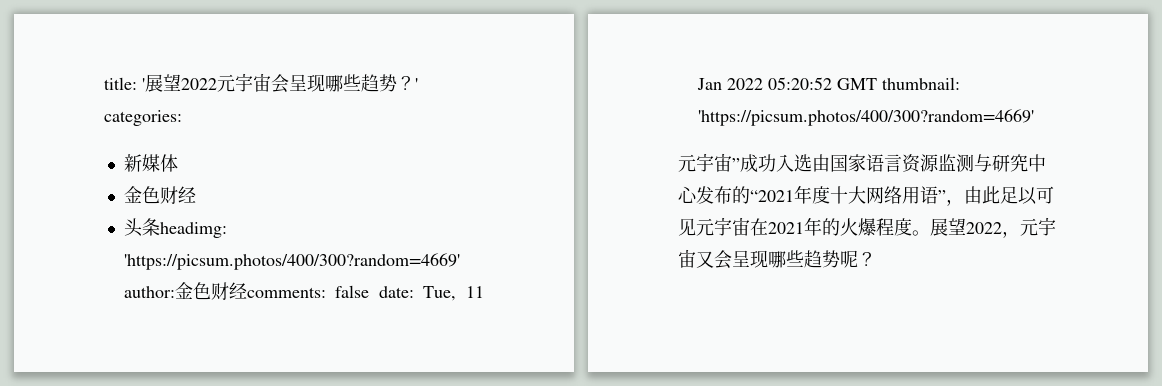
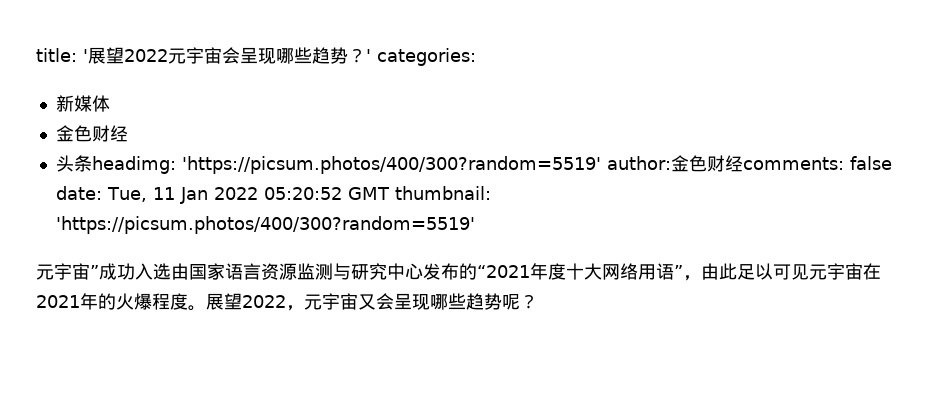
- 头条headimg: 'https://picsum.photos/400/300?random=4669' author:金色财经comments: false date: Tue, 11 Jan 2022 05:20:52 GMT thumbnail: 'https://picsum.photos/400/300?random=4669'
+ 头条headimg: 'https://picsum.photos/400/300?random=5519' author:金色财经comments: false date: Tue, 11 Jan 2022 05:20:52 GMT thumbnail: 'https://picsum.photos/400/300?random=5519'

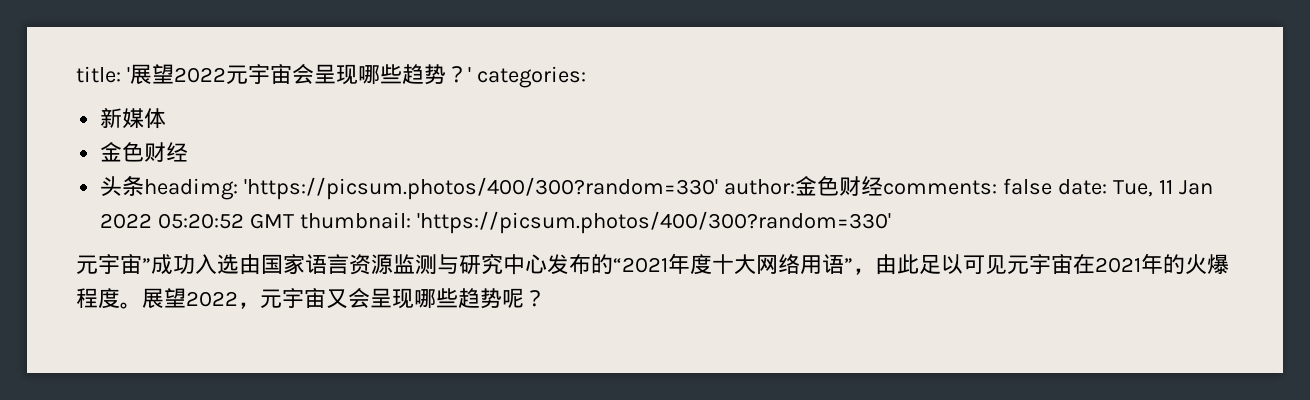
- 头条headimg: 'https://picsum.photos/400/300?random=5519' author:金色财经comments: false date: Tue, 11 Jan 2022 05:20:52 GMT thumbnail: 'https://picsum.photos/400/300?random=5519'
+ 头条headimg: 'https://picsum.photos/400/300?random=330' author:金色财经comments: false date: Tue, 11 Jan 2022 05:20:52 GMT thumbnail: 'https://picsum.photos/400/300?random=330'

